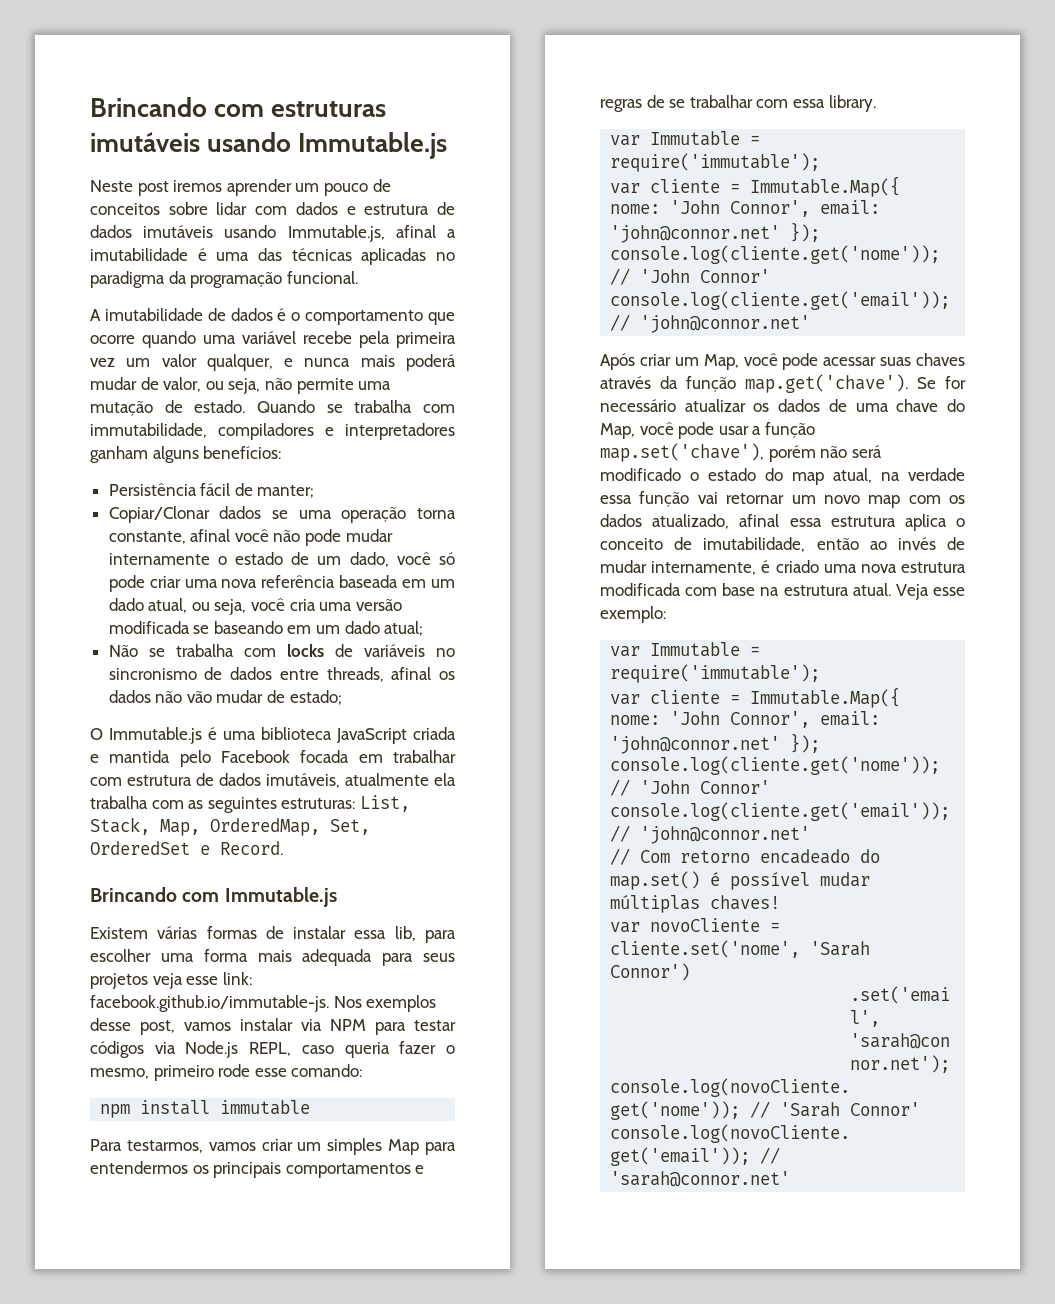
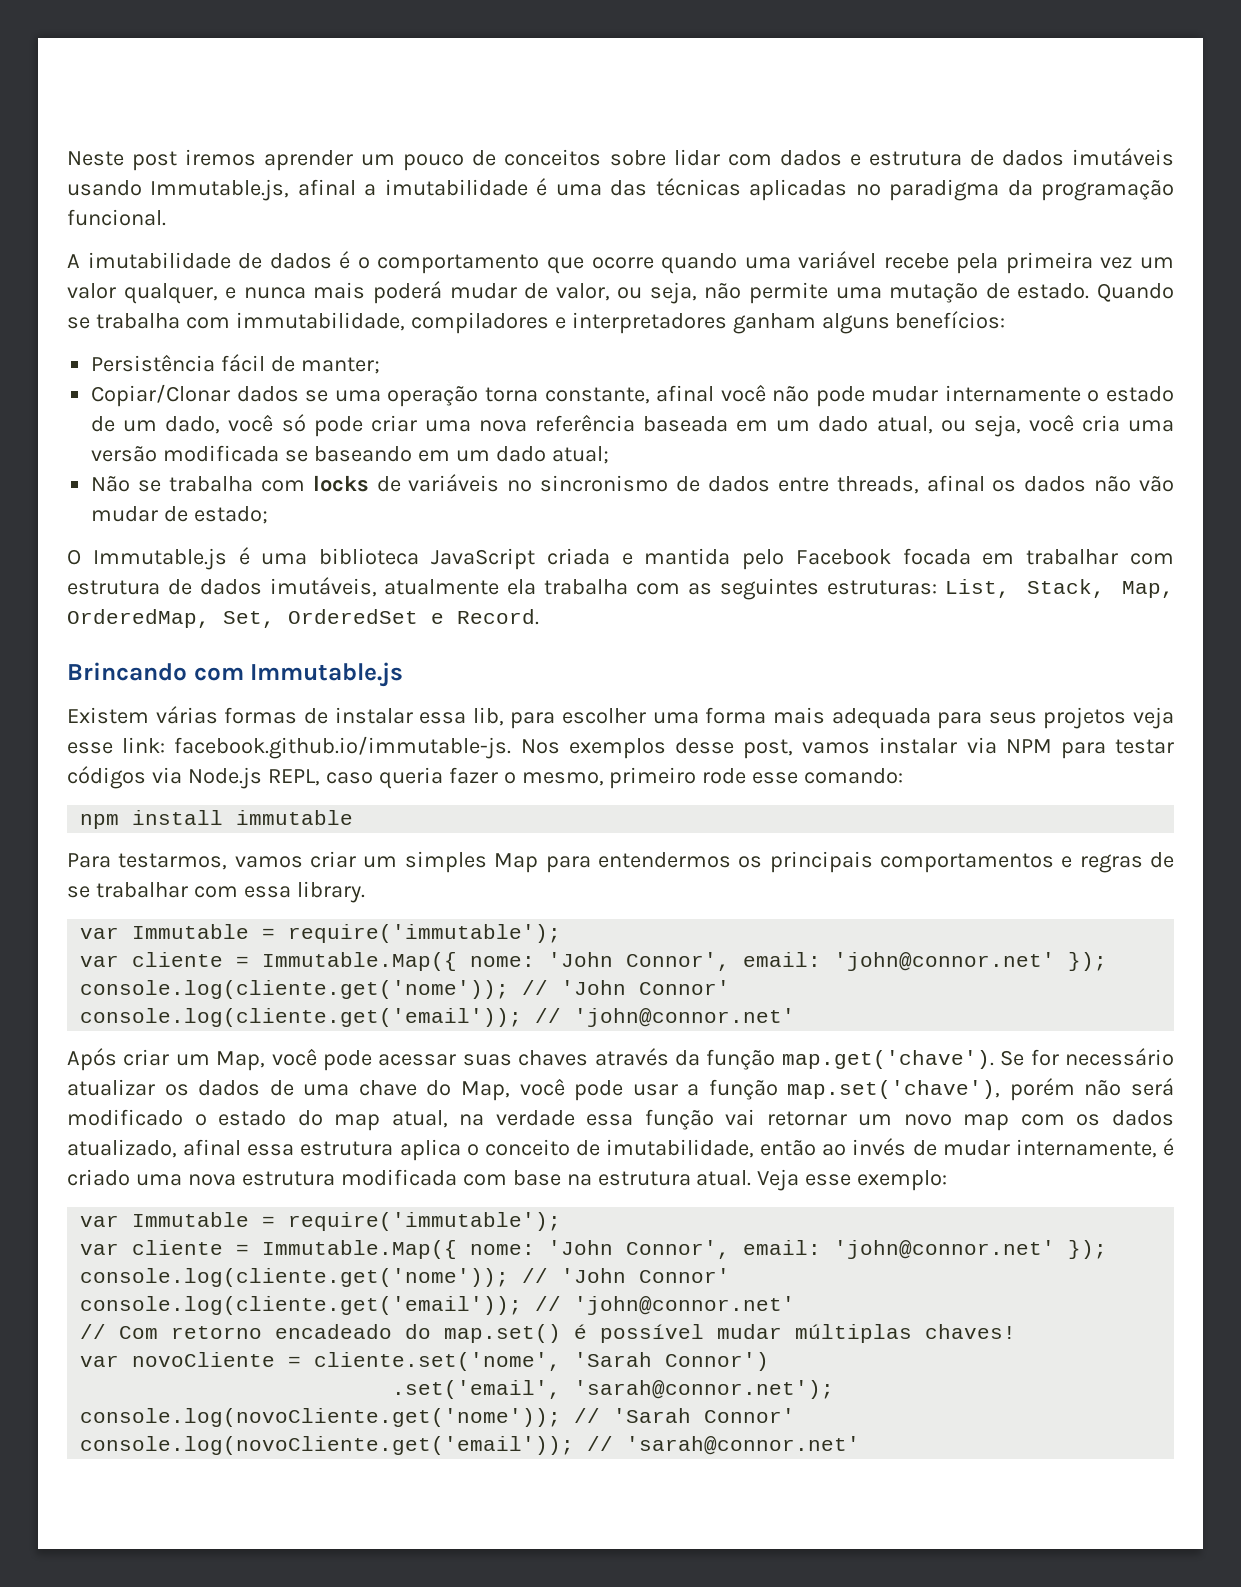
- Brincando com estruturas imutáveis usando Immutable.js

